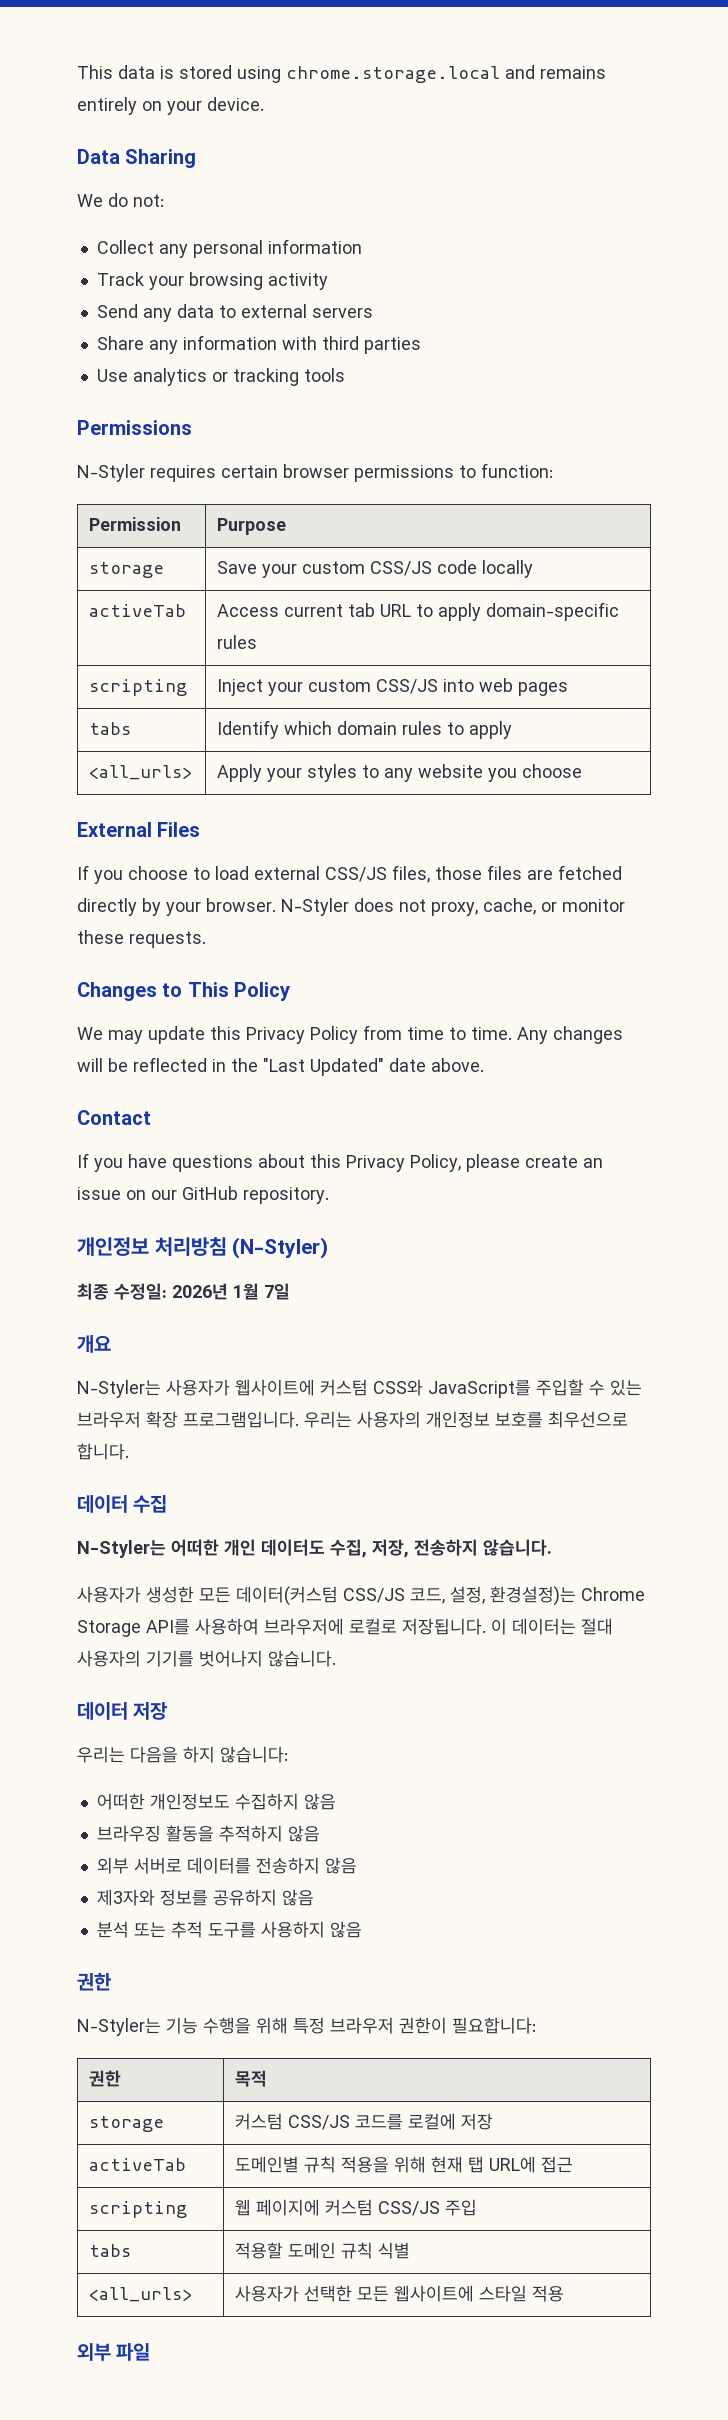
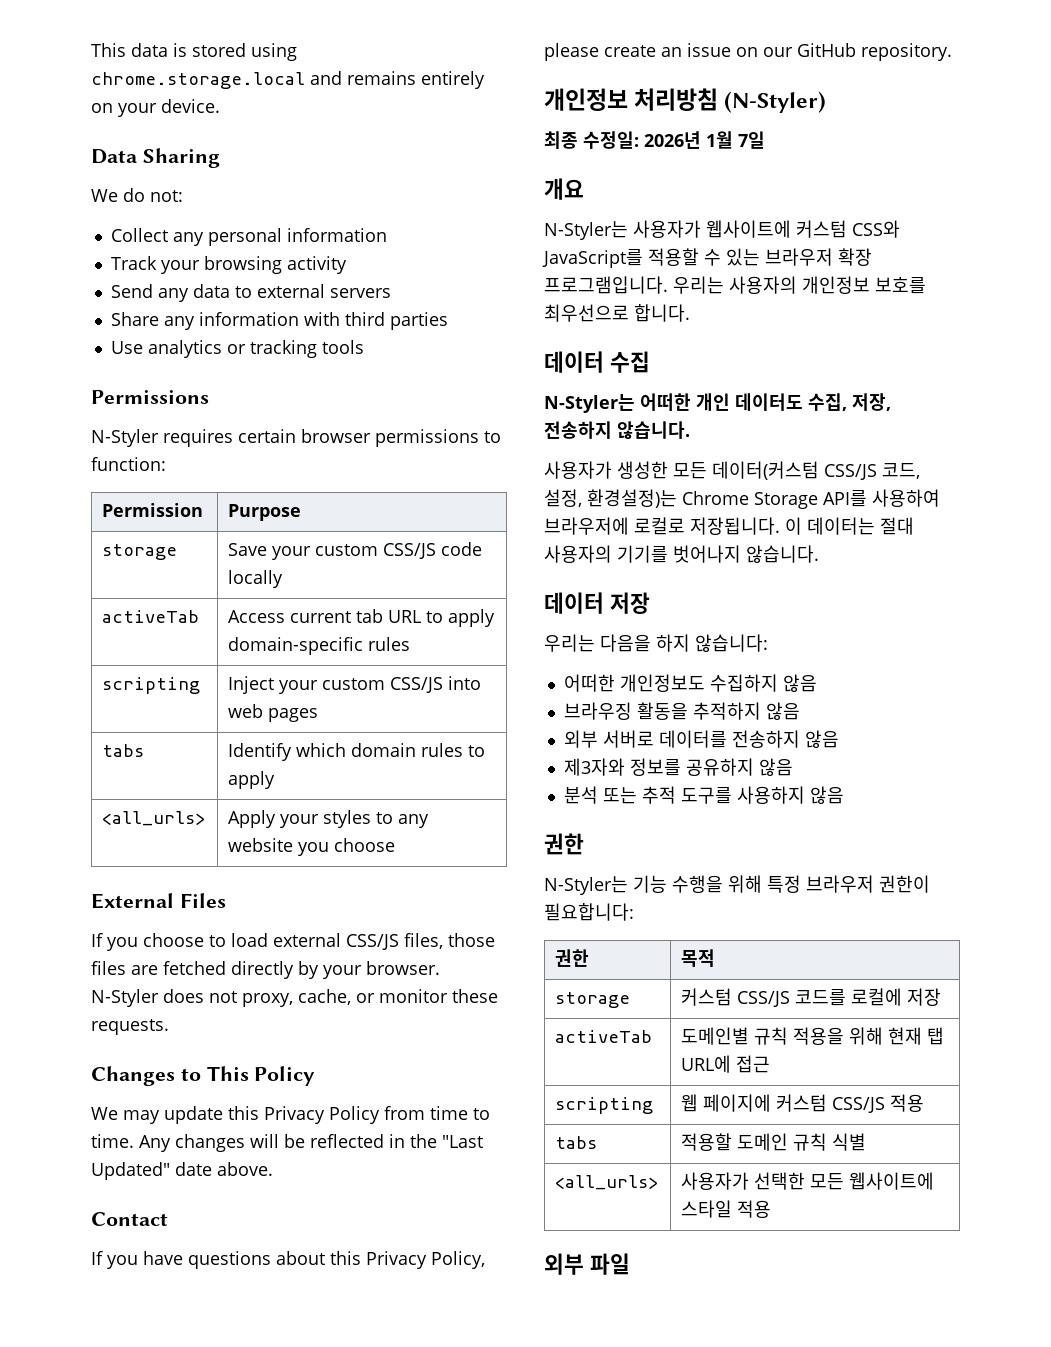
- N-Styler는 사용자가 웹사이트에 커스텀 CSS와 JavaScript를 주입할 수 있는 브라우저 확장 프로그램입니다.
+ N-Styler는 사용자가 웹사이트에 커스텀 CSS와 JavaScript를 적용할 수 있는 브라우저 확장 프로그램입니다.
- scripting | 웹 페이지에 커스텀 CSS/JS 주입
+ scripting | 웹 페이지에 커스텀 CSS/JS 적용

